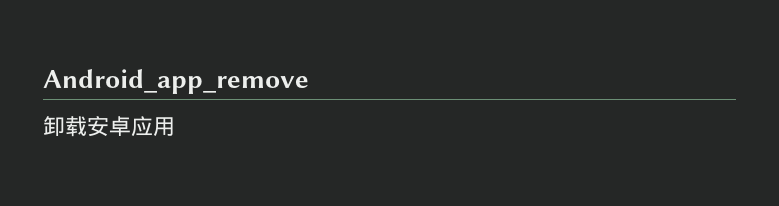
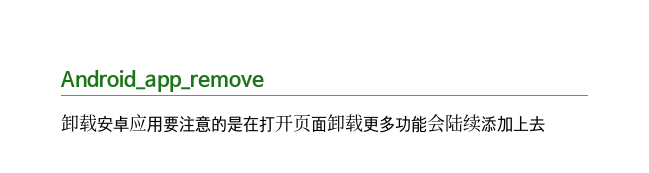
- 卸载安卓应用
+ 卸载安卓应用要注意的是在打开页面卸载更多功能会陆续添加上去

